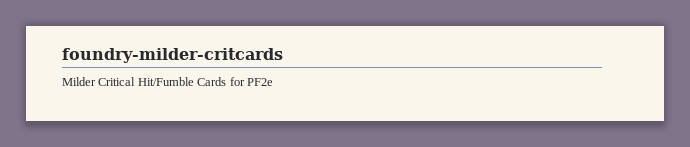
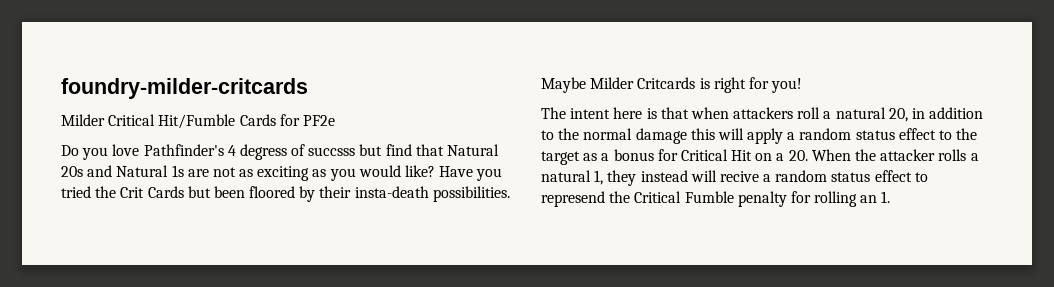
+ Do you love Pathfinder's 4 degress of succsss but find that Natural 20s and Natural 1s are not as exciting as you would like? Have you tried the Crit Cards but been floored by their insta-death possibilities. Maybe Milder Critcards is right for you!
+ The intent here is that when attackers roll a natural 20, in addition to the normal damage this will apply a random status effect to the target as a bonus for Critical Hit on a 20. When the attacker rolls a natural 1, they instead will recive a random status effect to represend the Critical Fumble penalty for rolling an 1.

